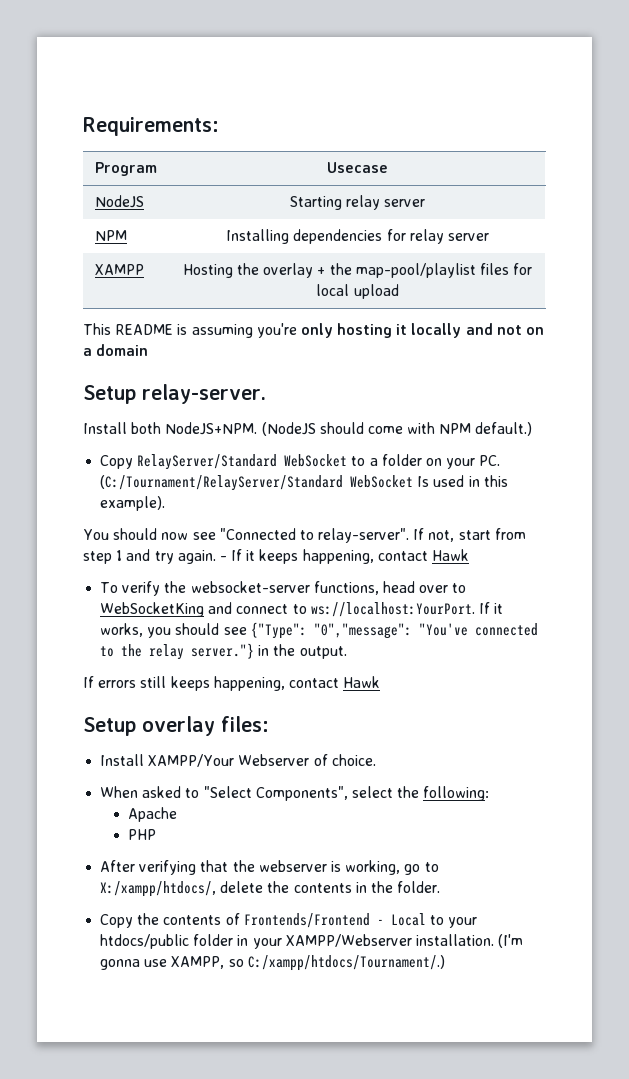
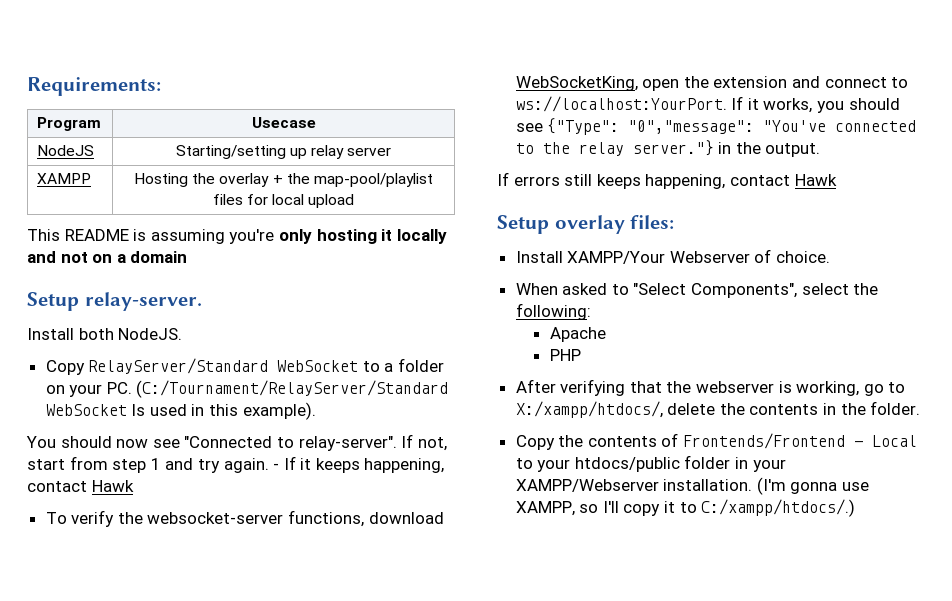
- NodeJS | Starting relay server
- NPM | Installing dependencies for relay server
+ NodeJS | Starting/setting up relay server
- Install both NodeJS+NPM. (NodeJS should come with NPM default.)
+ Install both NodeJS.
- To verify the websocket-server functions, head over to WebSocketKing and connect to ws://localhost:YourPort.
+ To verify the websocket-server functions, download WebSocketKing, open the extension and connect to ws://localhost:YourPort.
- (I'm gonna use XAMPP, so C:/xampp/htdocs/Tournament/.)
+ (I'm gonna use XAMPP, so I'll copy it to C:/xampp/htdocs/.)

